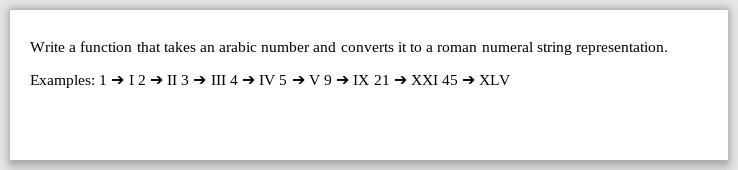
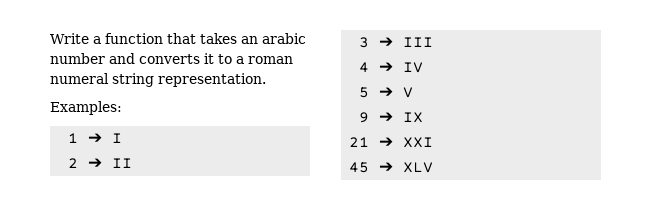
- Examples: 1 ➔ I 2 ➔ II 3 ➔ III 4 ➔ IV 5 ➔ V 9 ➔ IX 21 ➔ XXI 45 ➔ XLV
+ Examples:
+ 1 ➔ I
+ 2 ➔ II
+ 3 ➔ III
+ 4 ➔ IV
+ 5 ➔ V
+ 9 ➔ IX
+ 21 ➔ XXI
+ 45 ➔ XLV

